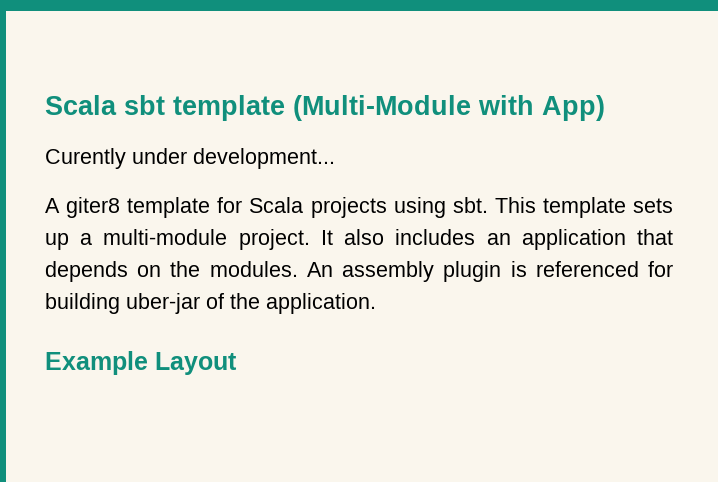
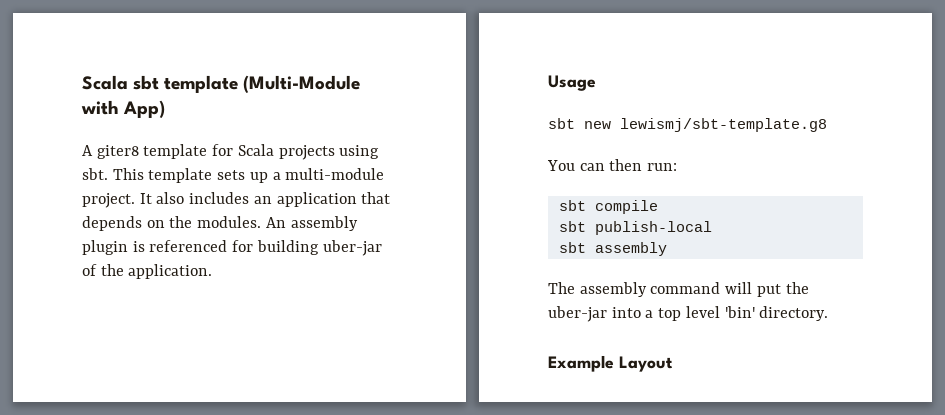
- Curently under development...
+ Usage
+ sbt new lewismj/sbt-template.g8
+ You can then run:
+ sbt compile
+ sbt publish-local
+ sbt assembly
+ The assembly command will put the uber-jar into a top level 'bin' directory.

